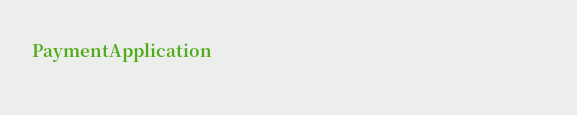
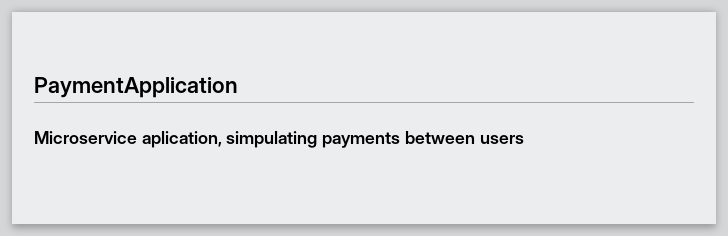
+ Microservice aplication, simpulating payments between users

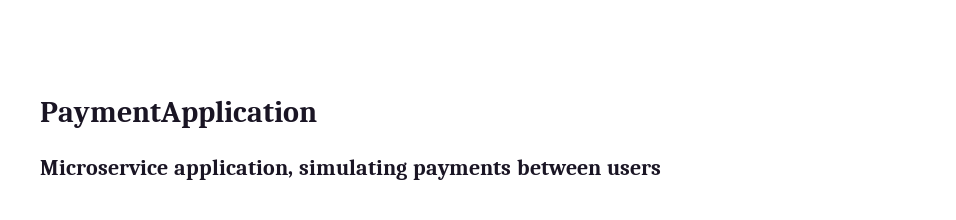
- Microservice aplication, simpulating payments between users
+ Microservice application, simulating payments between users

